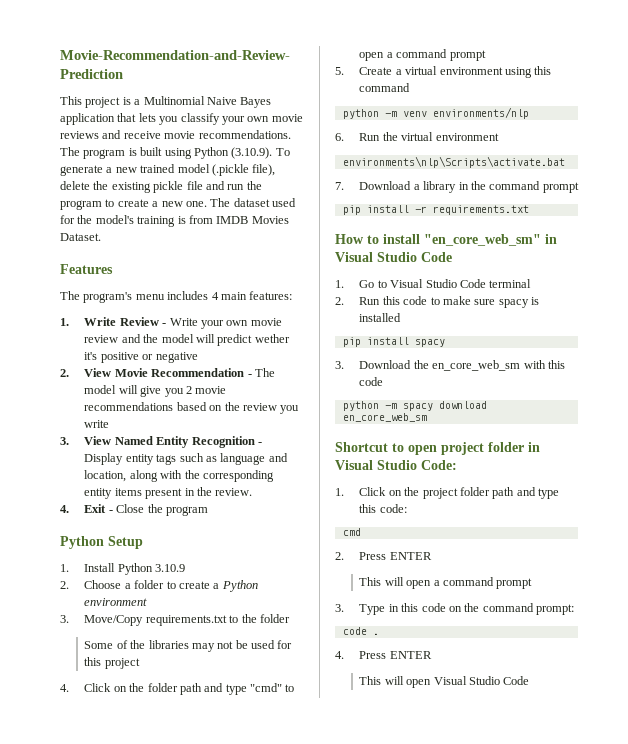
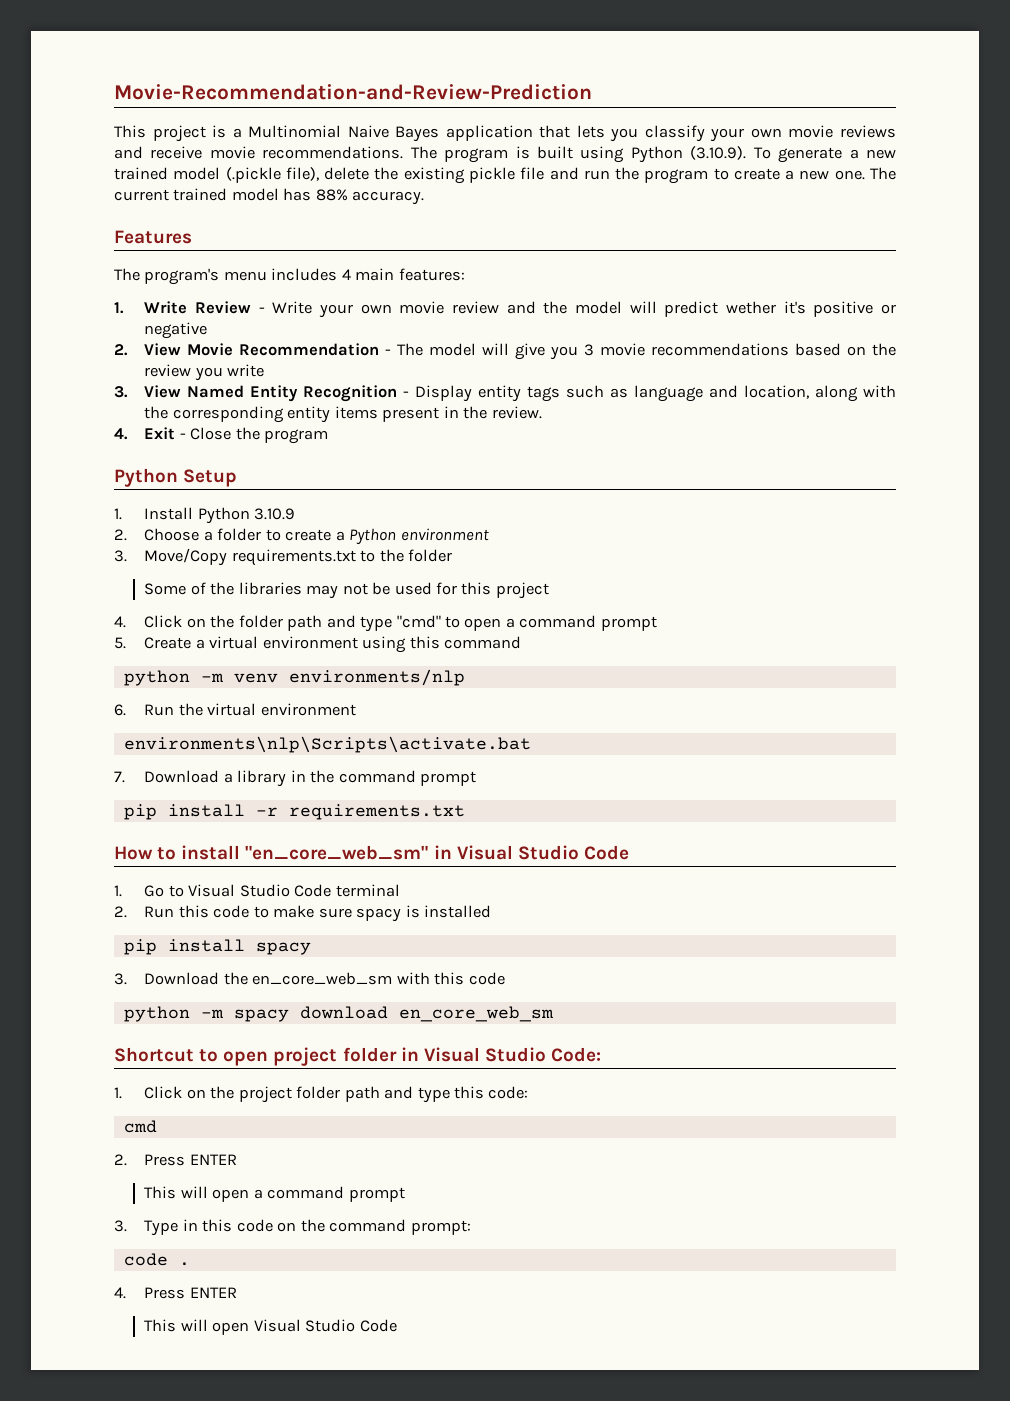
- The dataset used for the model's training is from IMDB Movies Dataset.
+ The current trained model has 88% accuracy.
- 2. View Movie Recommendation - The model will give you 2 movie recommendations based on the review you write
+ 2. View Movie Recommendation - The model will give you 3 movie recommendations based on the review you write

